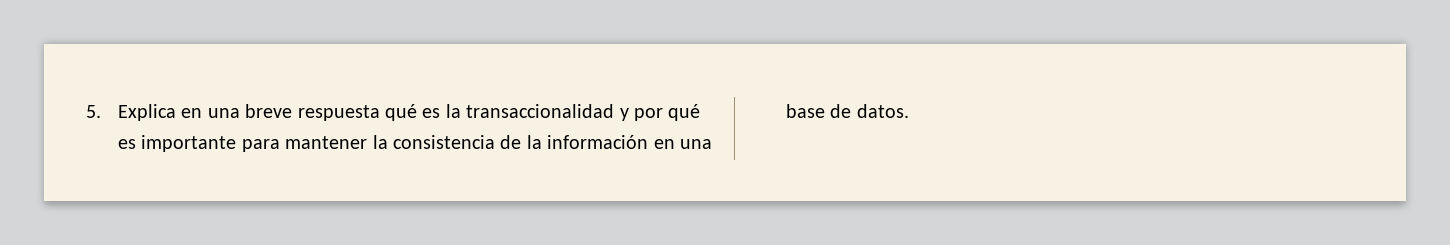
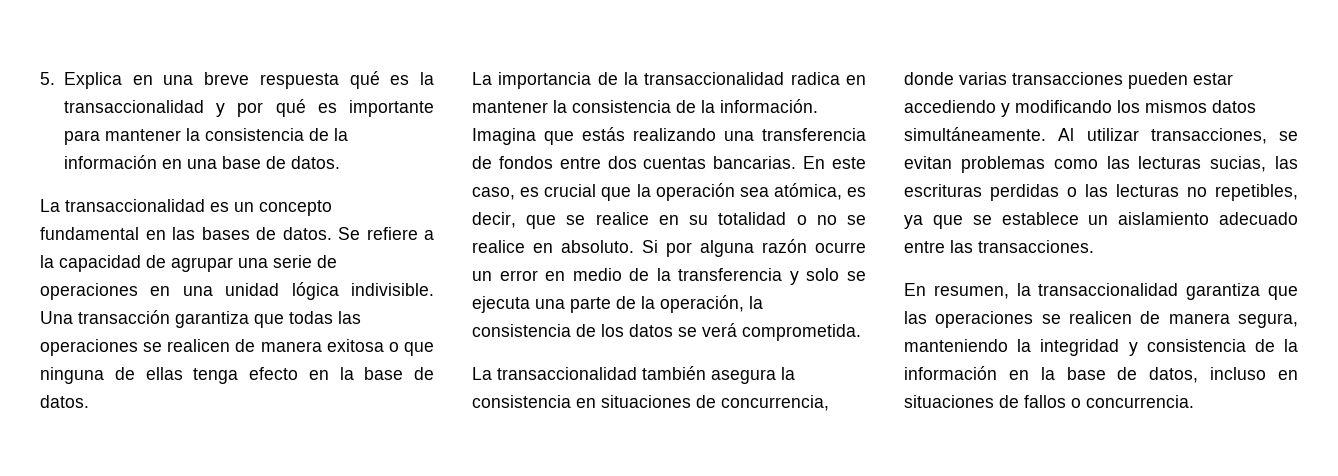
+ La transaccionalidad es un concepto fundamental en las bases de datos. Se refiere a la capacidad de agrupar una serie de operaciones en una unidad lógica indivisible. Una transacción garantiza que todas las operaciones se realicen de manera exitosa o que ninguna de ellas tenga efecto en la base de datos.
+ La importancia de la transaccionalidad radica en mantener la consistencia de la información. Imagina que estás realizando una transferencia de fondos entre dos cuentas bancarias. En este caso, es crucial que la operación sea atómica, es decir, que se realice en su totalidad o no se realice en absoluto. Si por alguna razón ocurre un error en medio de la transferencia y solo se ejecuta una parte de la operación, la consistencia de los datos se verá comprometida.
+ La transaccionalidad también asegura la consistencia en situaciones de concurrencia, donde varias transacciones pueden estar accediendo y modificando los mismos datos simultáneamente. Al utilizar transacciones, se evitan problemas como las lecturas sucias, las escrituras perdidas o las lecturas no repetibles, ya que se establece un aislamiento adecuado entre las transacciones.
+ En resumen, la transaccionalidad garantiza que las operaciones se realicen de manera segura, manteniendo la integridad y consistencia de la información en la base de datos, incluso en situaciones de fallos o concurrencia.

